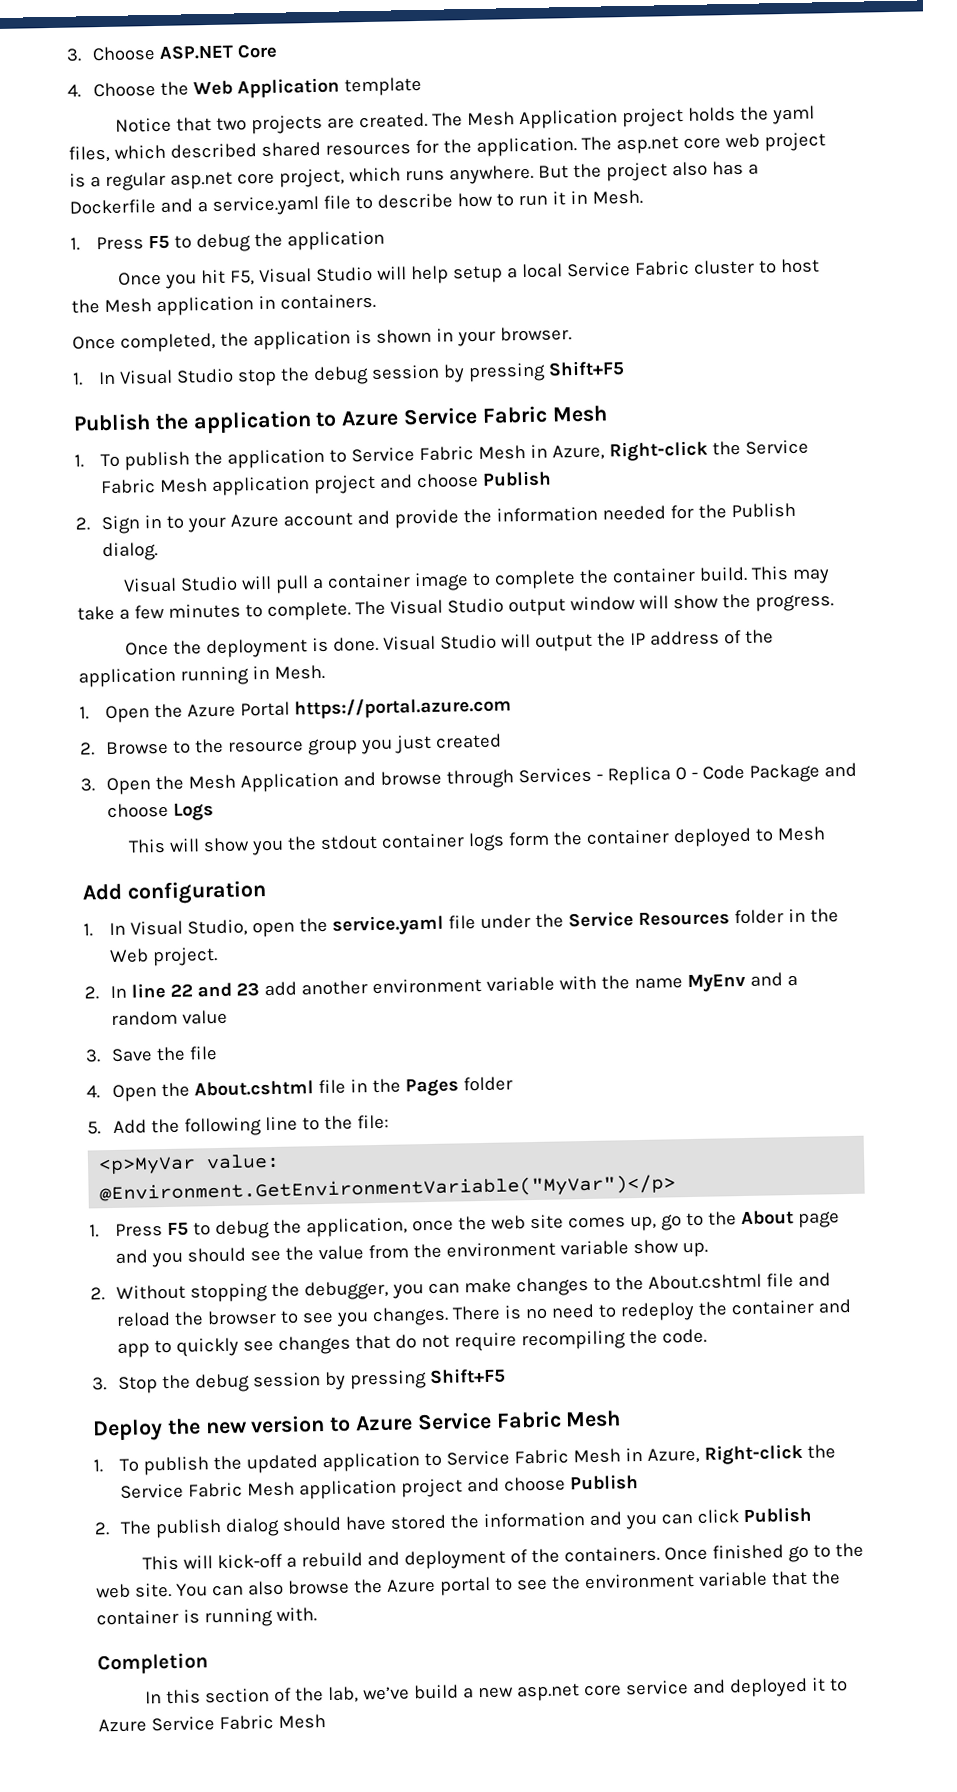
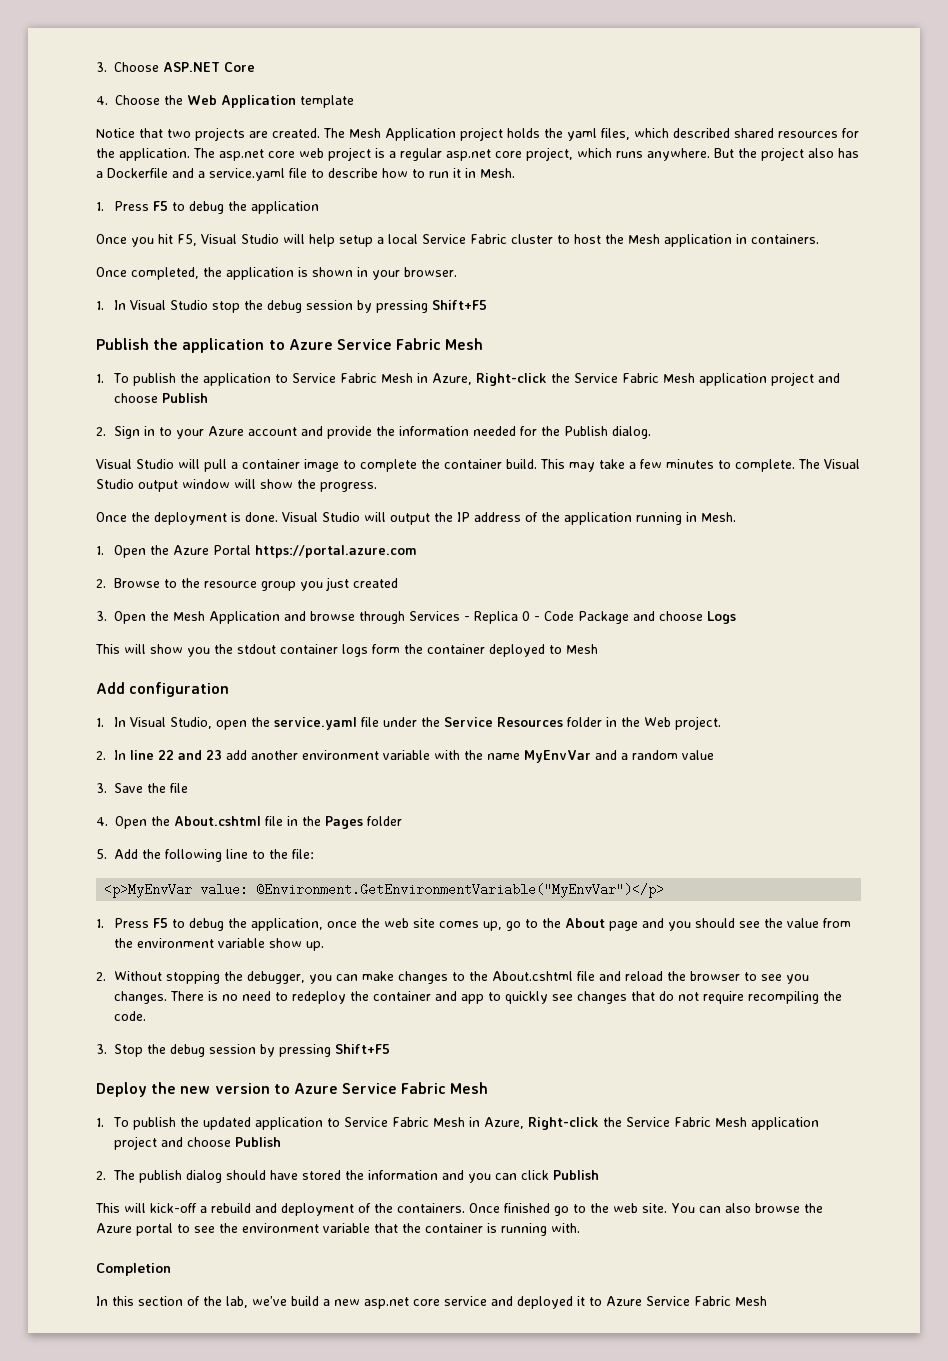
- 2. In line 22 and 23 add another environment variable with the name MyEnv and a random value
+ 2. In line 22 and 23 add another environment variable with the name MyEnvVar and a random value
- <p>MyVar value: @Environment.GetEnvironmentVariable("MyVar")</p>
+ <p>MyEnvVar value: @Environment.GetEnvironmentVariable("MyEnvVar")</p>

